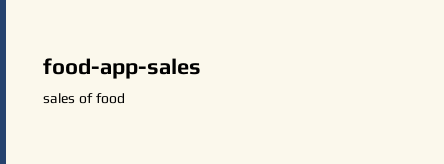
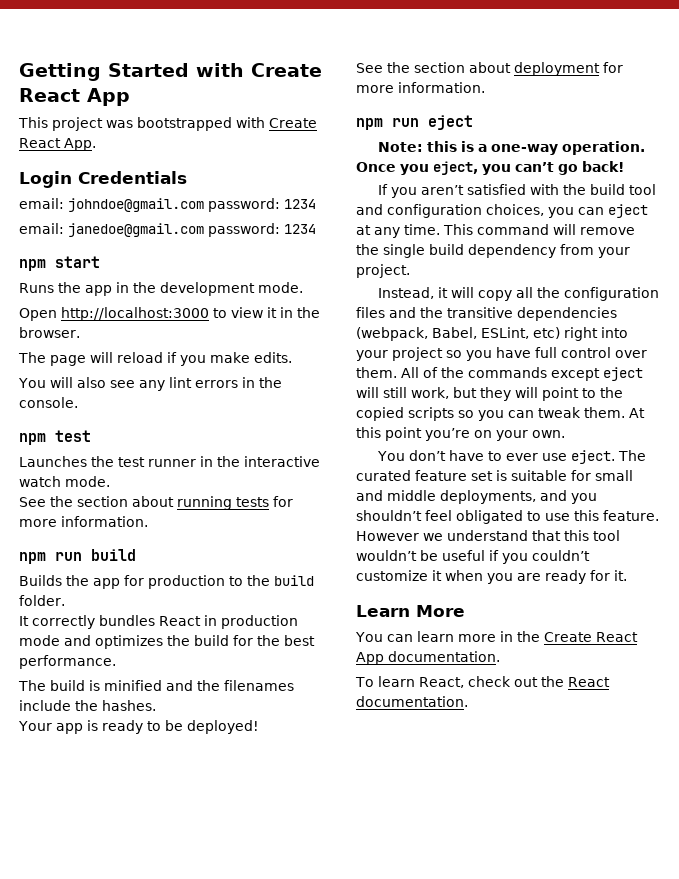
- food-app-sales
- sales of food
+ Getting Started with Create React App
+ This project was bootstrapped with Create React App.
+ Login Credentials
+ email: johndoe@gmail.com password: 1234
+ email: janedoe@gmail.com password: 1234
+ npm start
+ Runs the app in the development mode.
+ Open http://localhost:3000 to view it in the browser.
+ The page will reload if you make edits.
+ You will also see any lint errors in the console.
+ npm test
+ Launches the test runner in the interactive watch mode.
+ See the section about running tests for more information.
+ npm run build
+ Builds the app for production to the build folder.
+ It correctly bundles React in production mode and optimizes the build for the best performance.
+ The build is minified and the filenames include the hashes.
+ Your app is ready to be deployed!
+ See the section about deployment for more information.
+ npm run eject
+ Note: this is a one-way operation. Once you eject, you can’t go back!
+ If you aren’t satisfied with the build tool and configuration choices, you can eject at any time. This command will remove the single build dependency from your project.
+ Instead, it will copy all the configuration files and the transitive dependencies (webpack, Babel, ESLint, etc) right into your project so you have full control over them. All of the commands except eject will still work, but they will point to the copied scripts so you can tweak them. At this point you’re on your own.
+ You don’t have to ever use eject. The curated feature set is suitable for small and middle deployments, and you shouldn’t feel obligated to use this feature. However we understand that this tool wouldn’t be useful if you couldn’t customize it when you are ready for it.
+ Learn More
+ You can learn more in the Create React App documentation.
+ To learn React, check out the React documentation.

